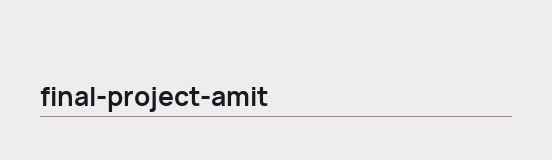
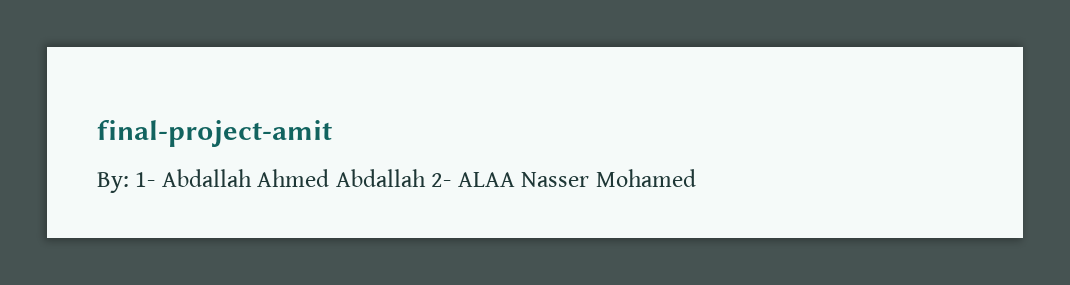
+ By: 1- Abdallah Ahmed Abdallah 2- ALAA Nasser Mohamed

